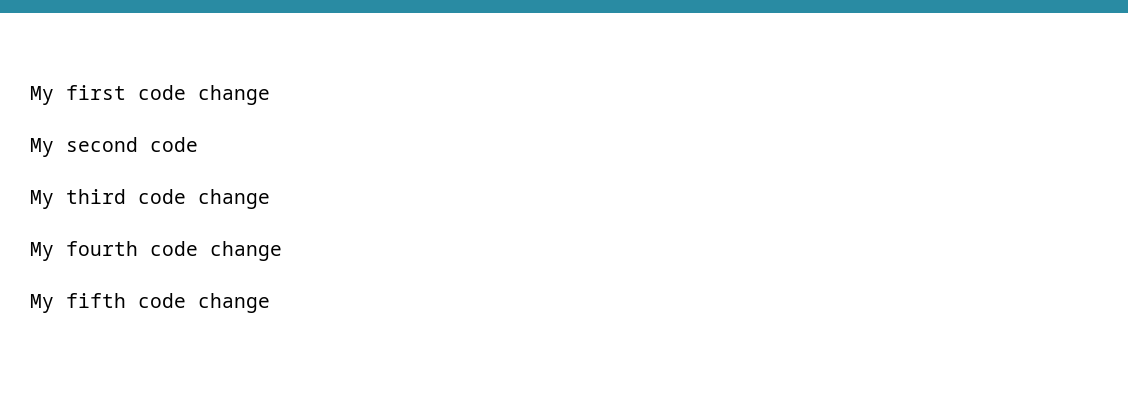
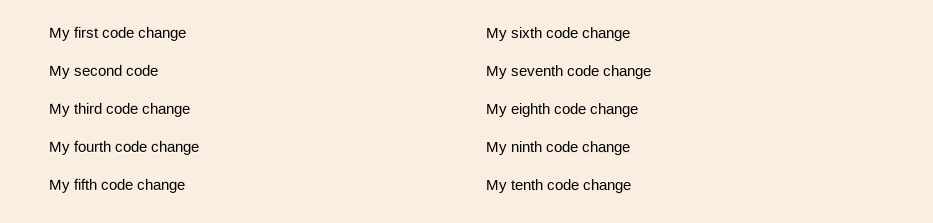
+ My sixth code change
+ My seventh code change
+ My eighth code change
+ My ninth code change
+ My tenth code change

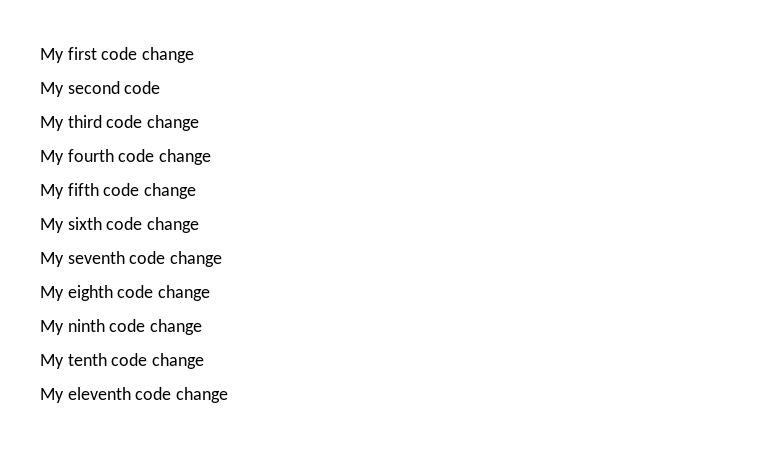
+ My eleventh code change

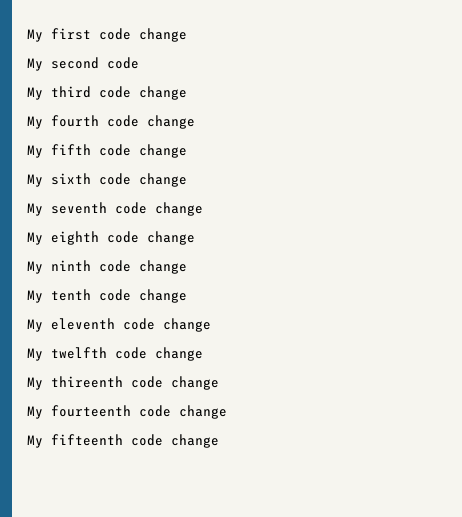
+ My twelfth code change
+ My thireenth code change
+ My fourteenth code change
+ My fifteenth code change

